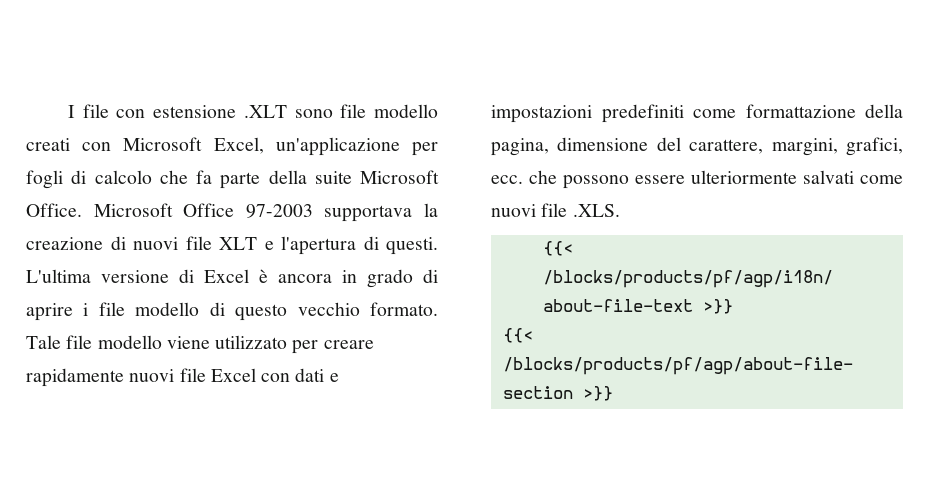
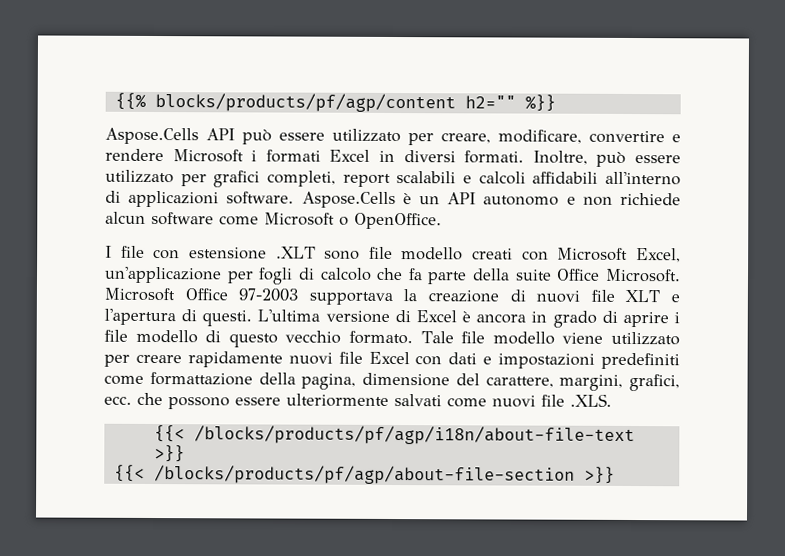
+ {{% blocks/products/pf/agp/content h2="" %}}
+ Aspose.Cells API può essere utilizzato per creare, modificare, convertire e rendere Microsoft i formati Excel in diversi formati. Inoltre, può essere utilizzato per grafici completi, report scalabili e calcoli affidabili all'interno di applicazioni software. Aspose.Cells è un API autonomo e non richiede alcun software come Microsoft o OpenOffice.
- I file con estensione .XLT sono file modello creati con Microsoft Excel, un'applicazione per fogli di calcolo che fa parte della suite Microsoft Office.
+ I file con estensione .XLT sono file modello creati con Microsoft Excel, un'applicazione per fogli di calcolo che fa parte della suite Office Microsoft.

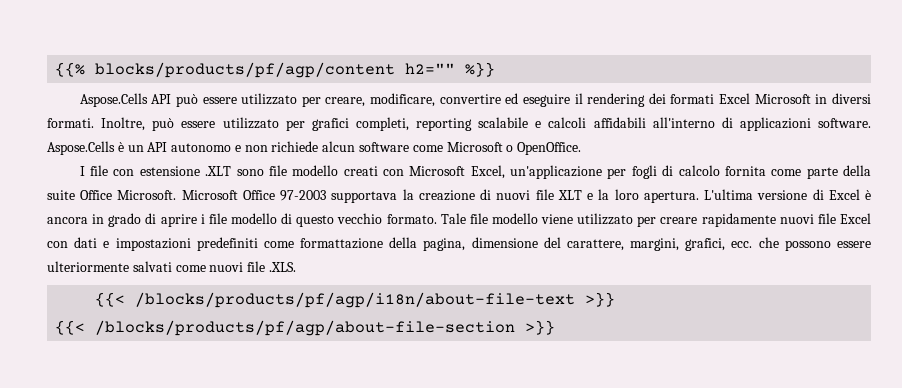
- Aspose.Cells API può essere utilizzato per creare, modificare, convertire e rendere Microsoft i formati Excel in diversi formati.
+ Aspose.Cells API può essere utilizzato per creare, modificare, convertire ed eseguire il rendering dei formati Excel Microsoft in diversi formati.
- Inoltre, può essere utilizzato per grafici completi, report scalabili e calcoli affidabili all'interno di applicazioni software.
+ Inoltre, può essere utilizzato per grafici completi, reporting scalabile e calcoli affidabili all'interno di applicazioni software.
- I file con estensione .XLT sono file modello creati con Microsoft Excel, un'applicazione per fogli di calcolo che fa parte della suite Office Microsoft.
+ I file con estensione .XLT sono file modello creati con Microsoft Excel, un'applicazione per fogli di calcolo fornita come parte della suite Office Microsoft.
- Microsoft Office 97-2003 supportava la creazione di nuovi file XLT e l'apertura di questi.
+ Microsoft Office 97-2003 supportava la creazione di nuovi file XLT e la loro apertura.

